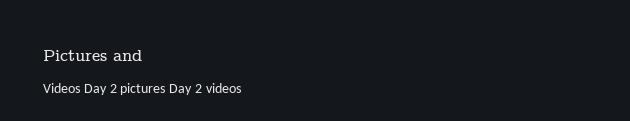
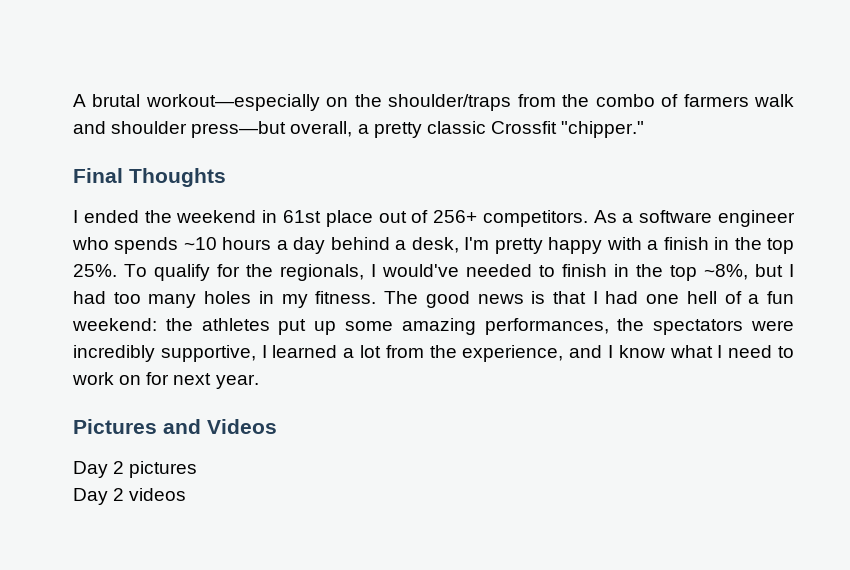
+ A brutal workout—especially on the shoulder/traps from the combo of farmers walk and shoulder press—but overall, a pretty classic Crossfit "chipper."
+ Final Thoughts
+ I ended the weekend in 61st place out of 256+ competitors. As a software engineer who spends ~10 hours a day behind a desk, I'm pretty happy with a finish in the top 25%. To qualify for the regionals, I would've needed to finish in the top ~8%, but I had too many holes in my fitness. The good news is that I had one hell of a fun weekend: the athletes put up some amazing performances, the spectators were incredibly supportive, I learned a lot from the experience, and I know what I need to work on for next year.
- Pictures and
- Videos Day 2 pictures Day 2 videos
+ Pictures and Videos
+ Day 2 pictures
+ Day 2 videos

